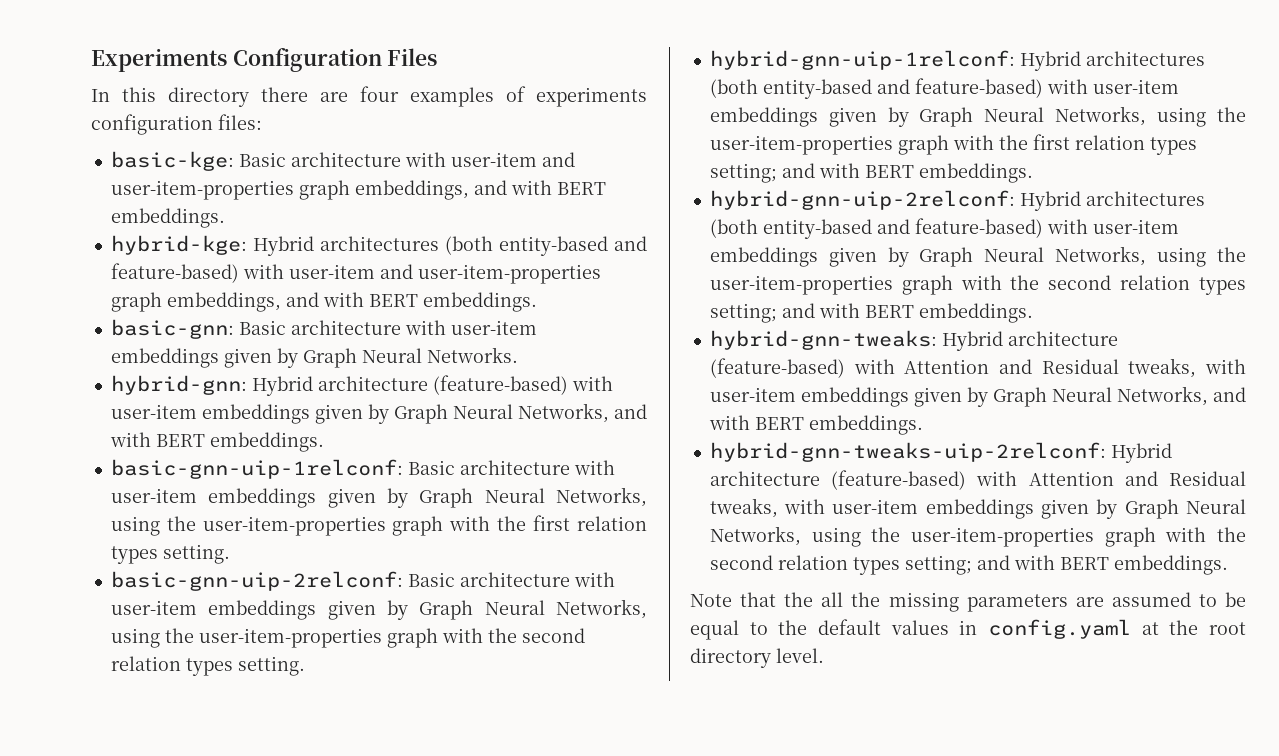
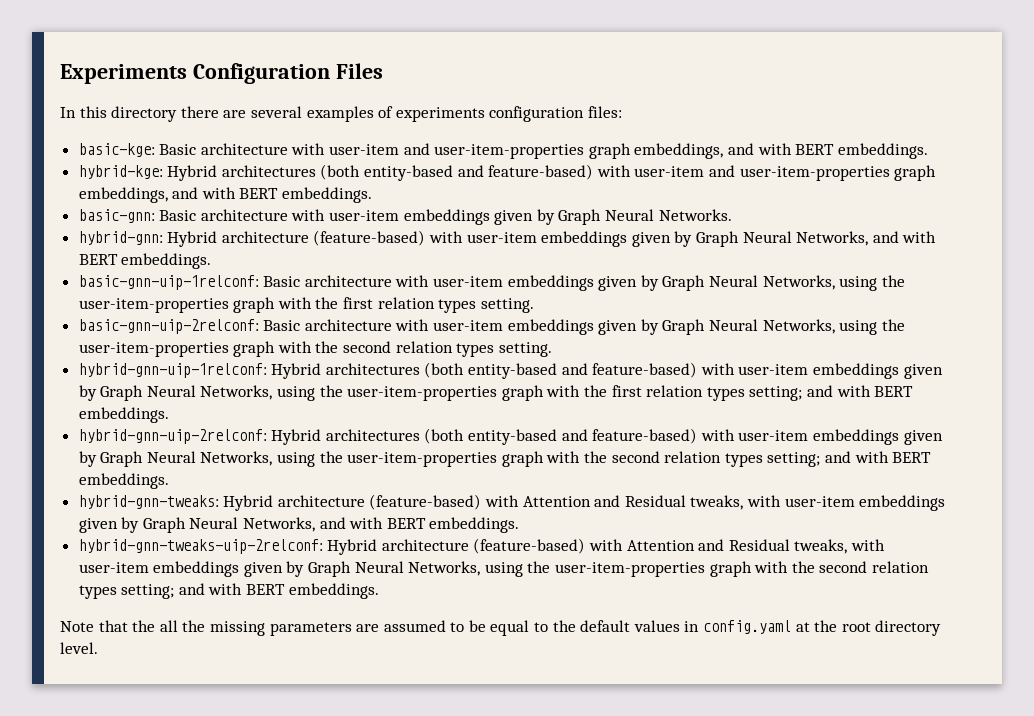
- In this directory there are four examples of experiments configuration files:
+ In this directory there are several examples of experiments configuration files:

